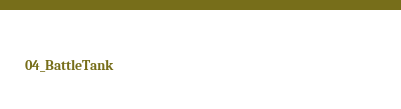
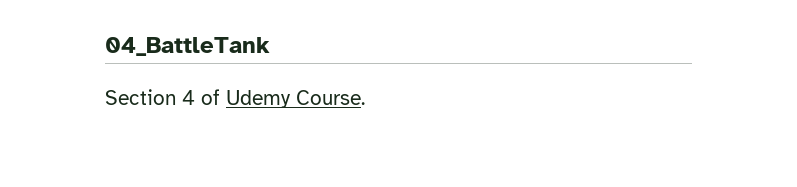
+ Section 4 of Udemy Course.

